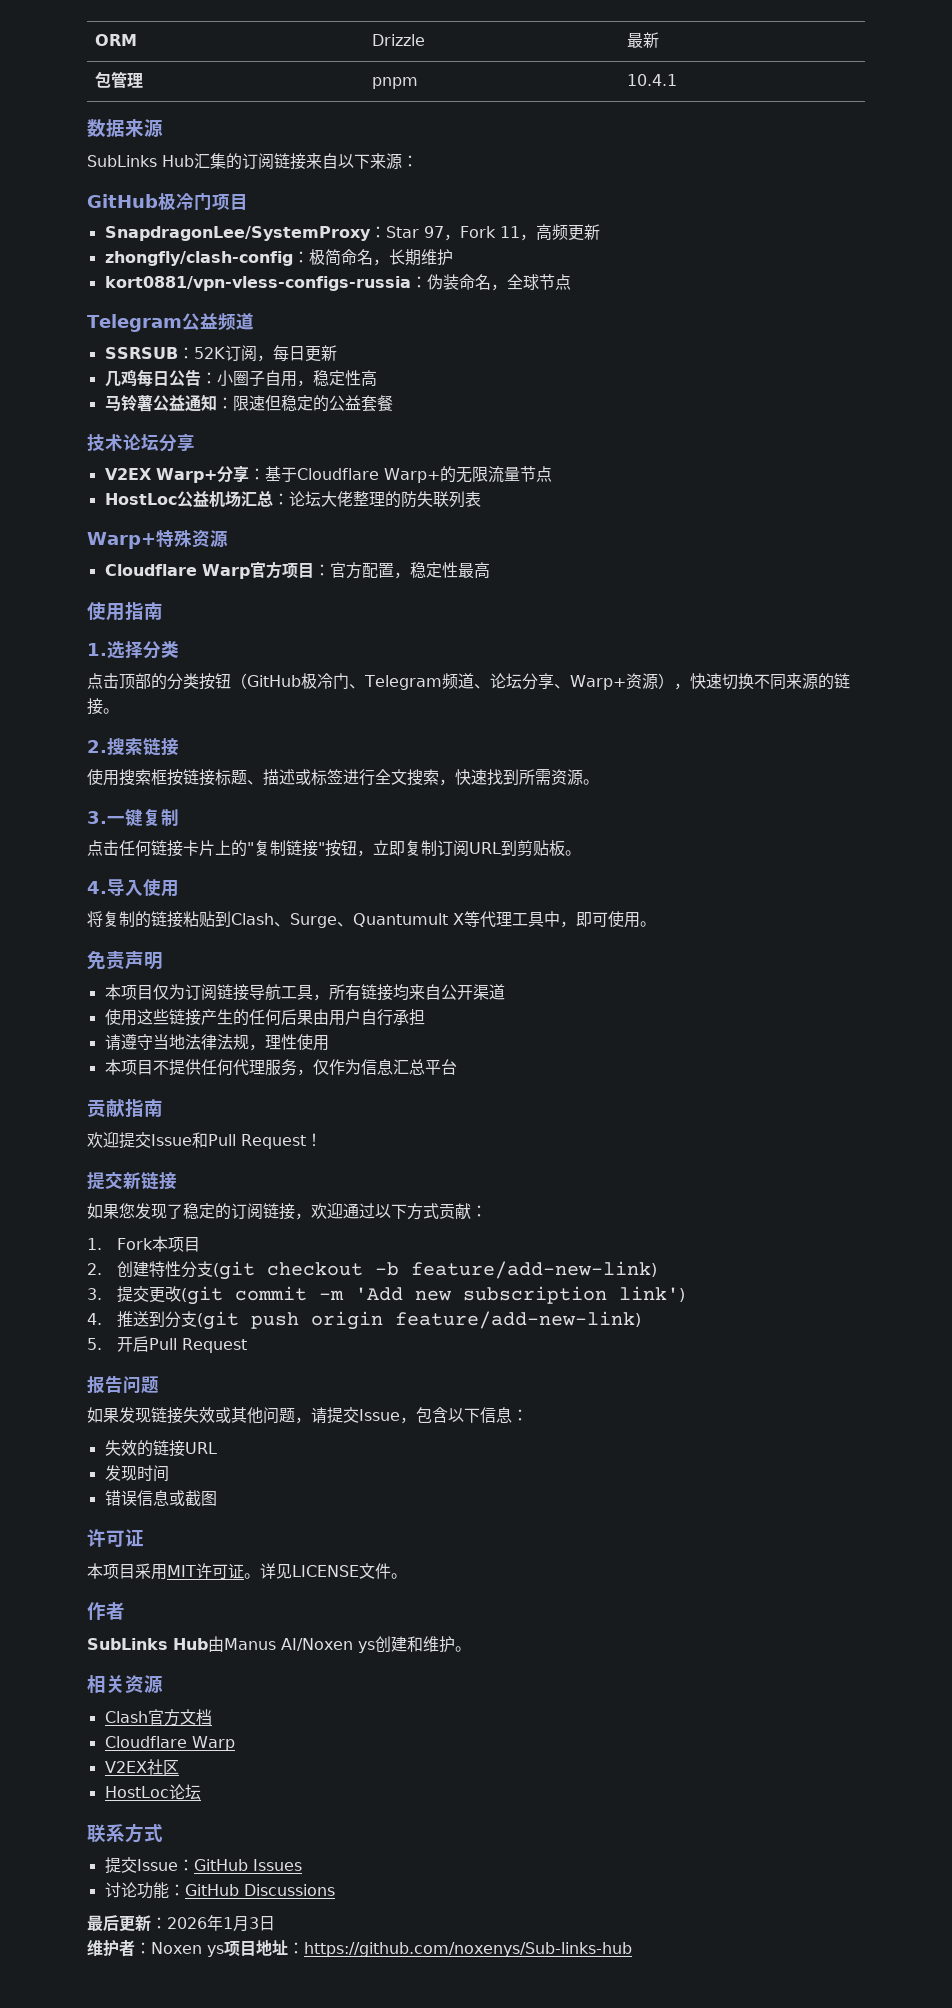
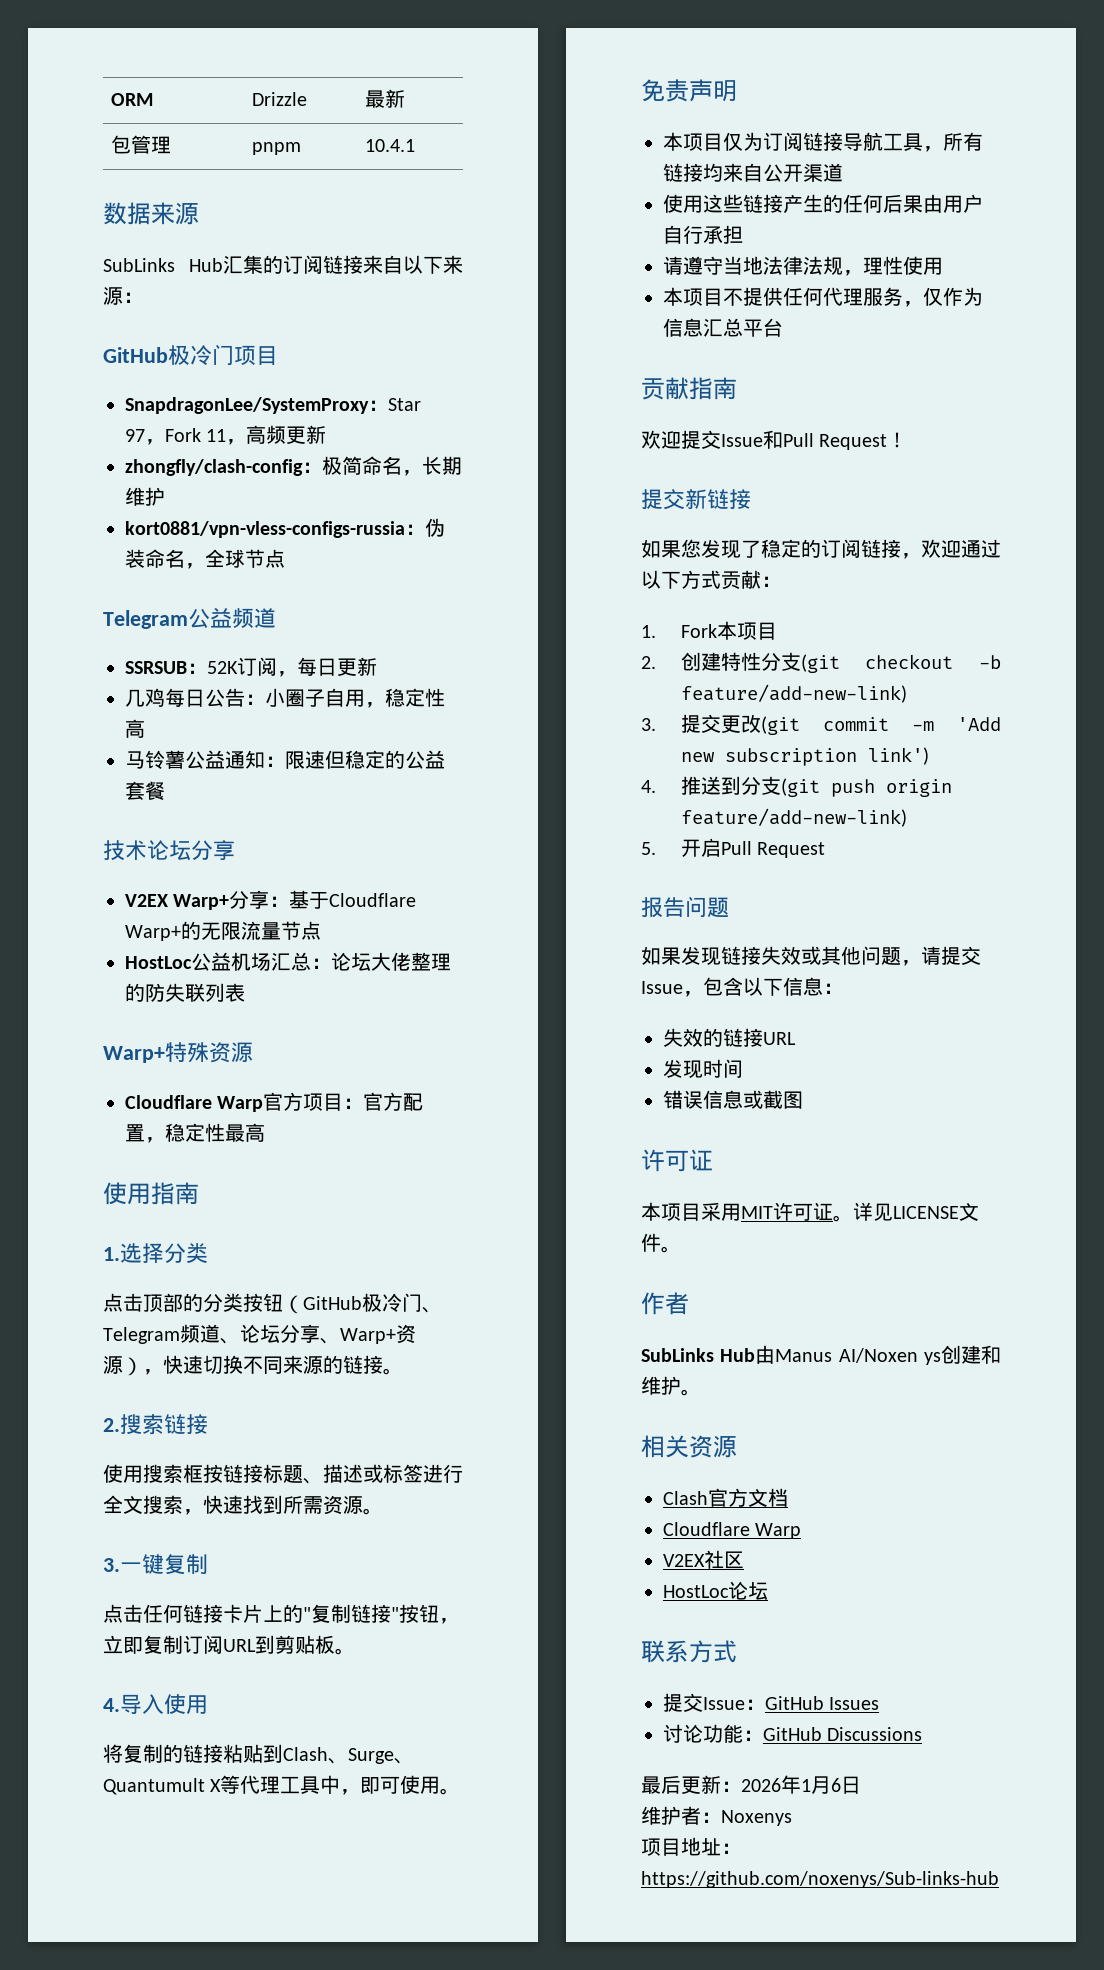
- 最后更新：2026年1月3日
+ 最后更新：2026年1月6日
- 维护者：Noxen ys项目地址：https://github.com/noxenys/Sub-links-hub
+ 维护者：Noxenys
+ 项目地址：https://github.com/noxenys/Sub-links-hub

